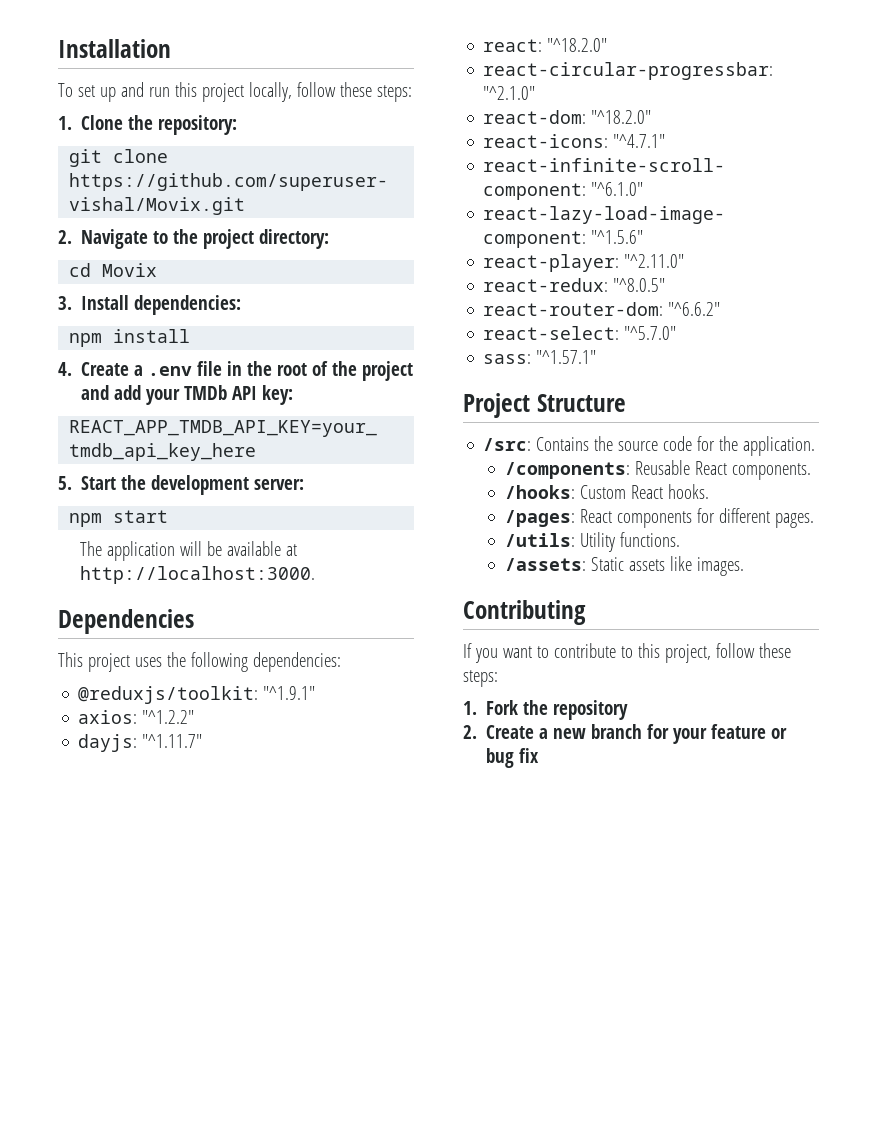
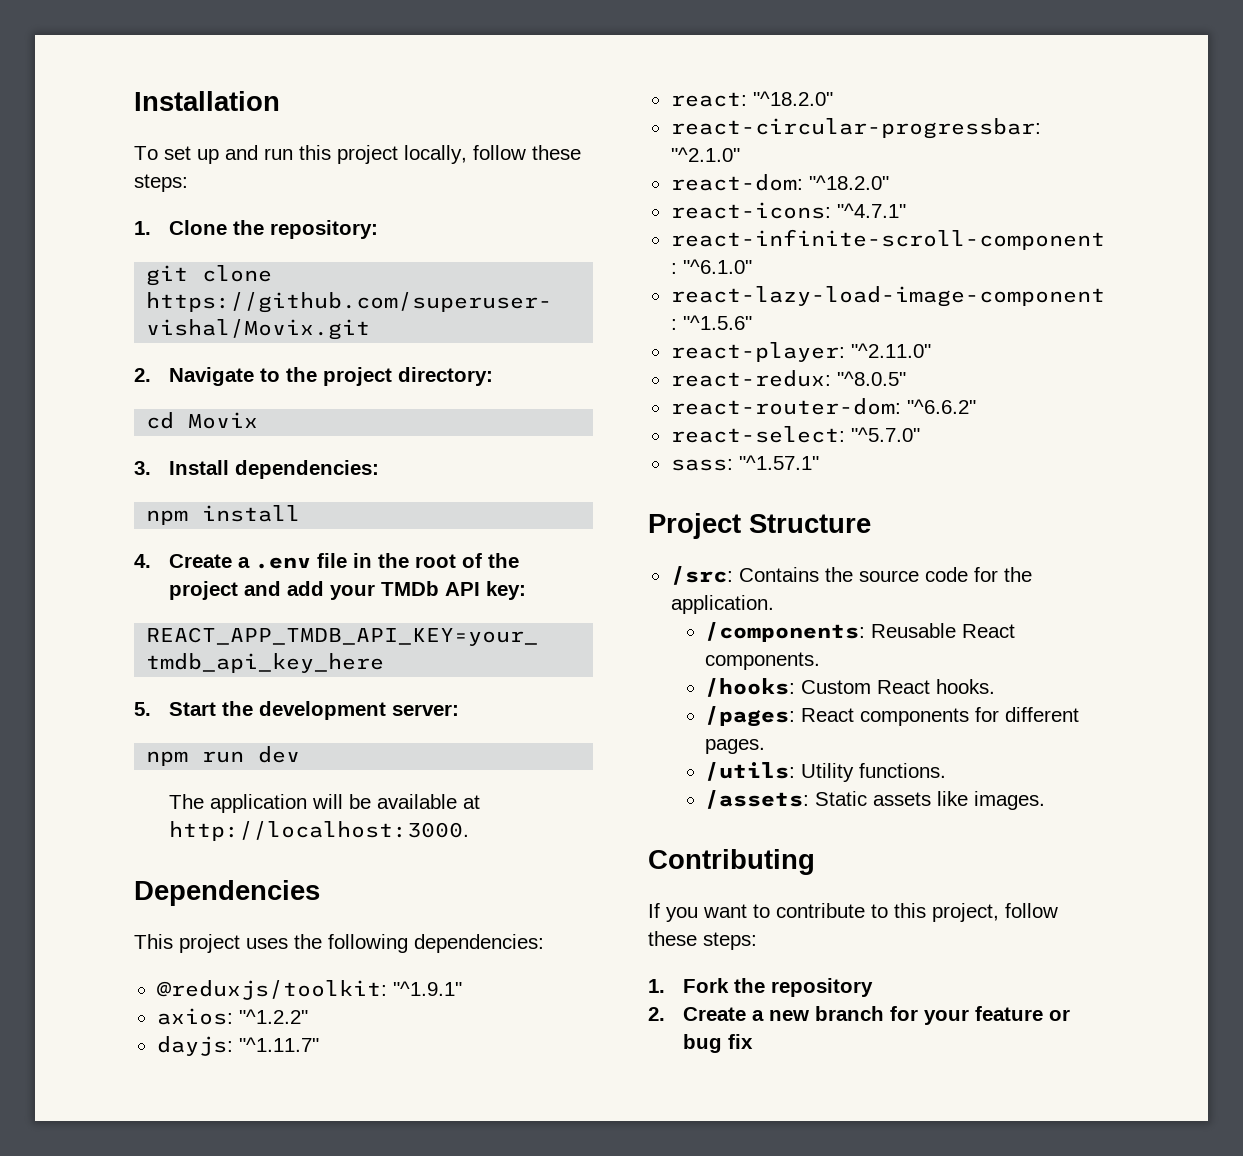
- npm start
+ npm run dev

